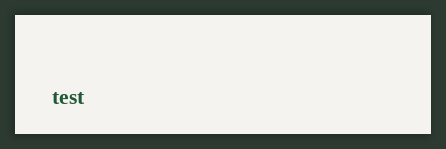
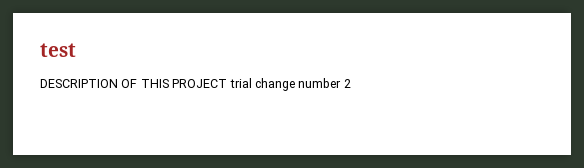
+ DESCRIPTION OF THIS PROJECT trial change number 2

